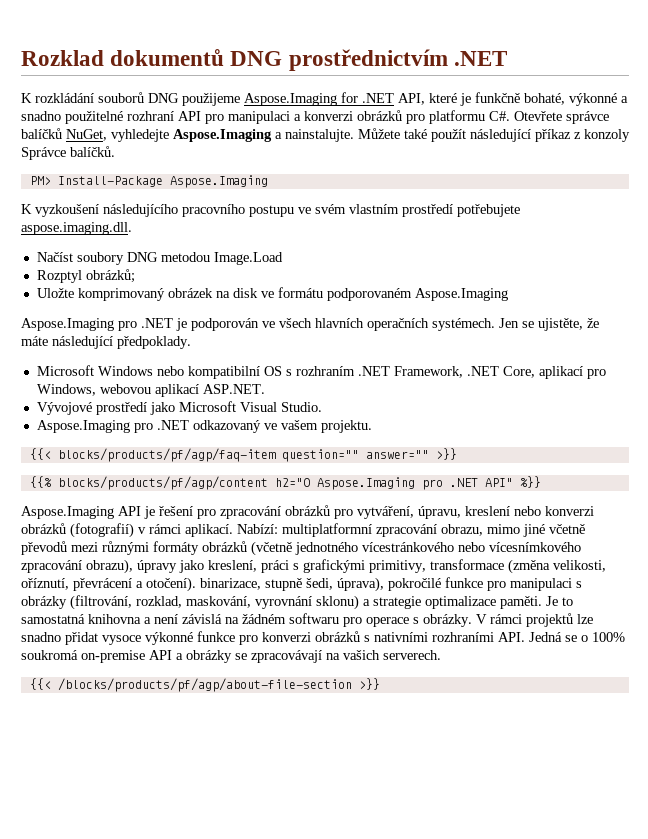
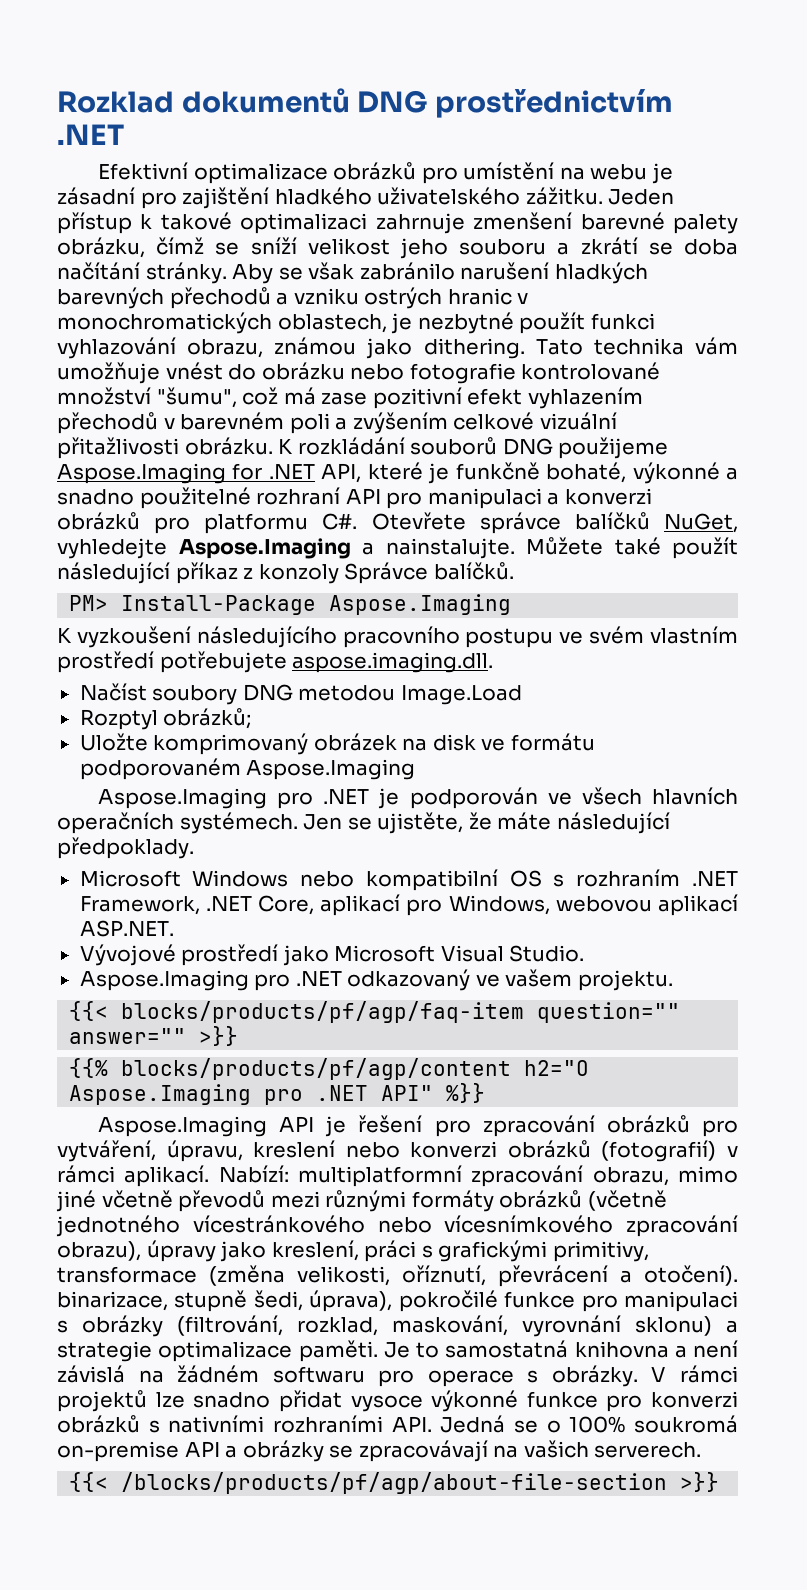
+ Efektivní optimalizace obrázků pro umístění na webu je zásadní pro zajištění hladkého uživatelského zážitku. Jeden přístup k takové optimalizaci zahrnuje zmenšení barevné palety obrázku, čímž se sníží velikost jeho souboru a zkrátí se doba načítání stránky. Aby se však zabránilo narušení hladkých barevných přechodů a vzniku ostrých hranic v monochromatických oblastech, je nezbytné použít funkci vyhlazování obrazu, známou jako dithering. Tato technika vám umožňuje vnést do obrázku nebo fotografie kontrolované množství "šumu", což má zase pozitivní efekt vyhlazením přechodů v barevném poli a zvýšením celkové vizuální přitažlivosti obrázku.

